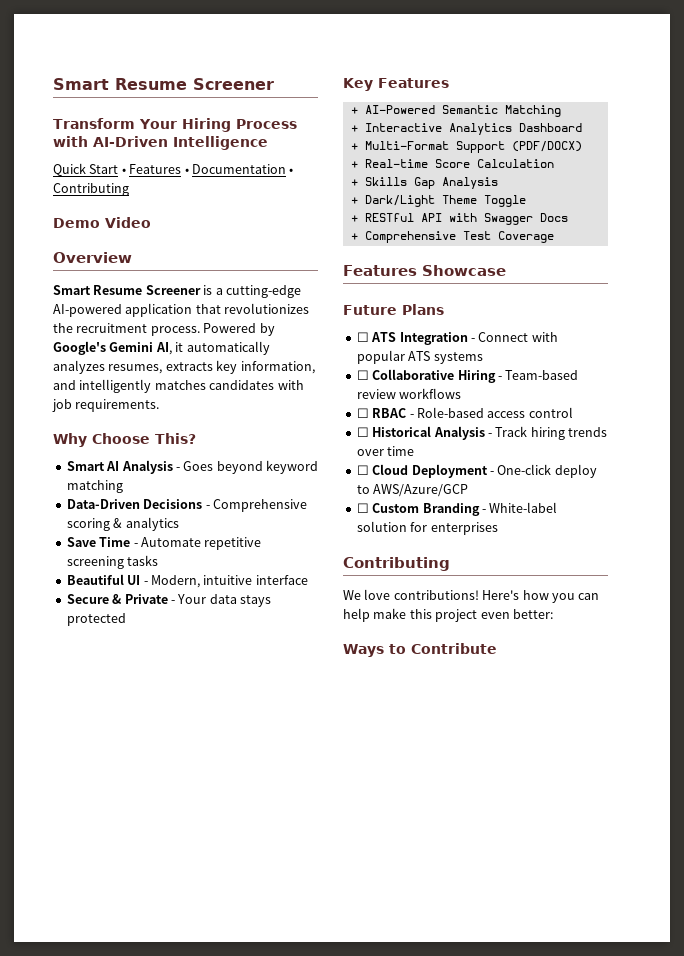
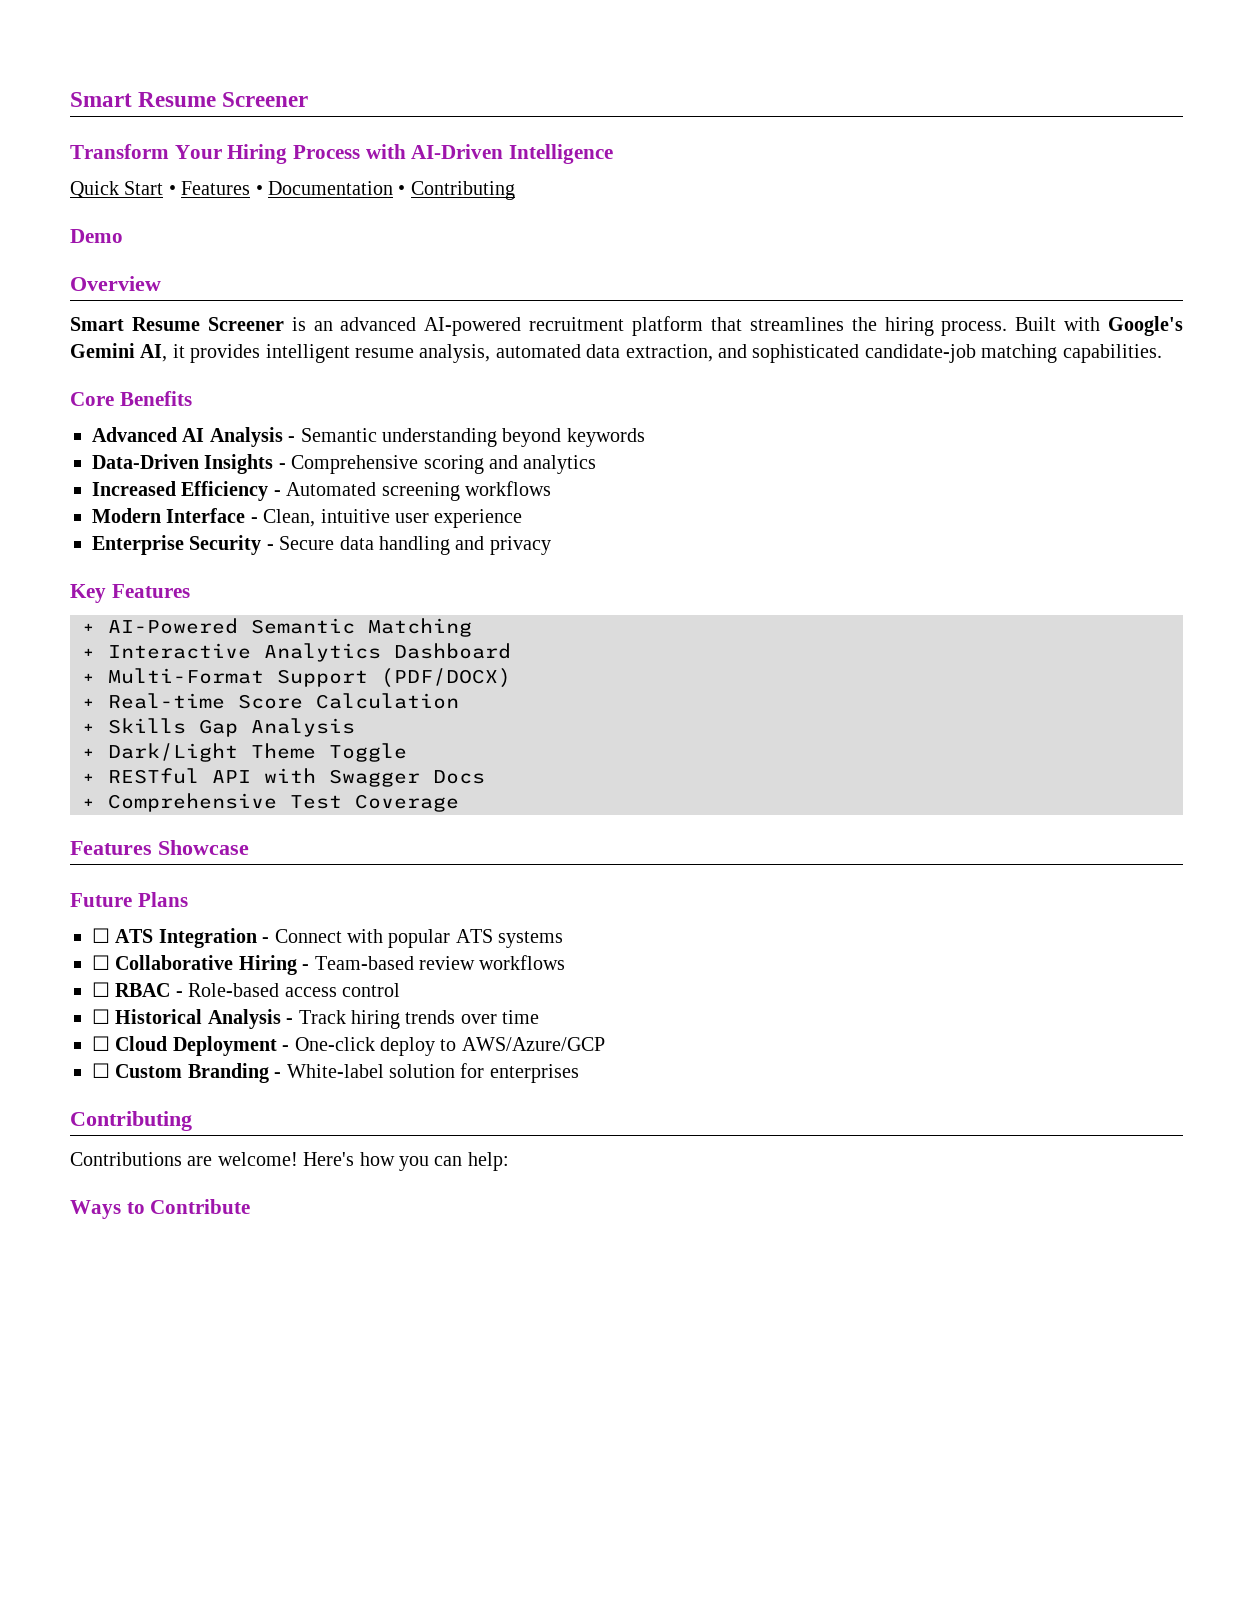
- Demo Video
+ Demo
- Smart Resume Screener is a cutting-edge AI-powered application that revolutionizes the recruitment process. Powered by Google's Gemini AI, it automatically analyzes resumes, extracts key information, and intelligently matches candidates with job requirements.
- Why Choose This?
- Smart AI Analysis - Goes beyond keyword matching
+ Smart Resume Screener is an advanced AI-powered recruitment platform that streamlines the hiring process. Built with Google's Gemini AI, it provides intelligent resume analysis, automated data extraction, and sophisticated candidate-job matching capabilities.
+ Core Benefits
+ Advanced AI Analysis - Semantic understanding beyond keywords
- Data-Driven Decisions - Comprehensive scoring & analytics
+ Data-Driven Insights - Comprehensive scoring and analytics
- Save Time - Automate repetitive screening tasks
- Beautiful UI - Modern, intuitive interface
- Secure & Private - Your data stays protected
+ Increased Efficiency - Automated screening workflows
+ Modern Interface - Clean, intuitive user experience
+ Enterprise Security - Secure data handling and privacy
- We love contributions!
+ Contributions are welcome!
- Here's how you can help make this project even better:
+ Here's how you can help:

